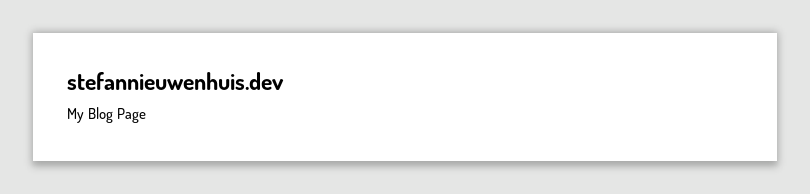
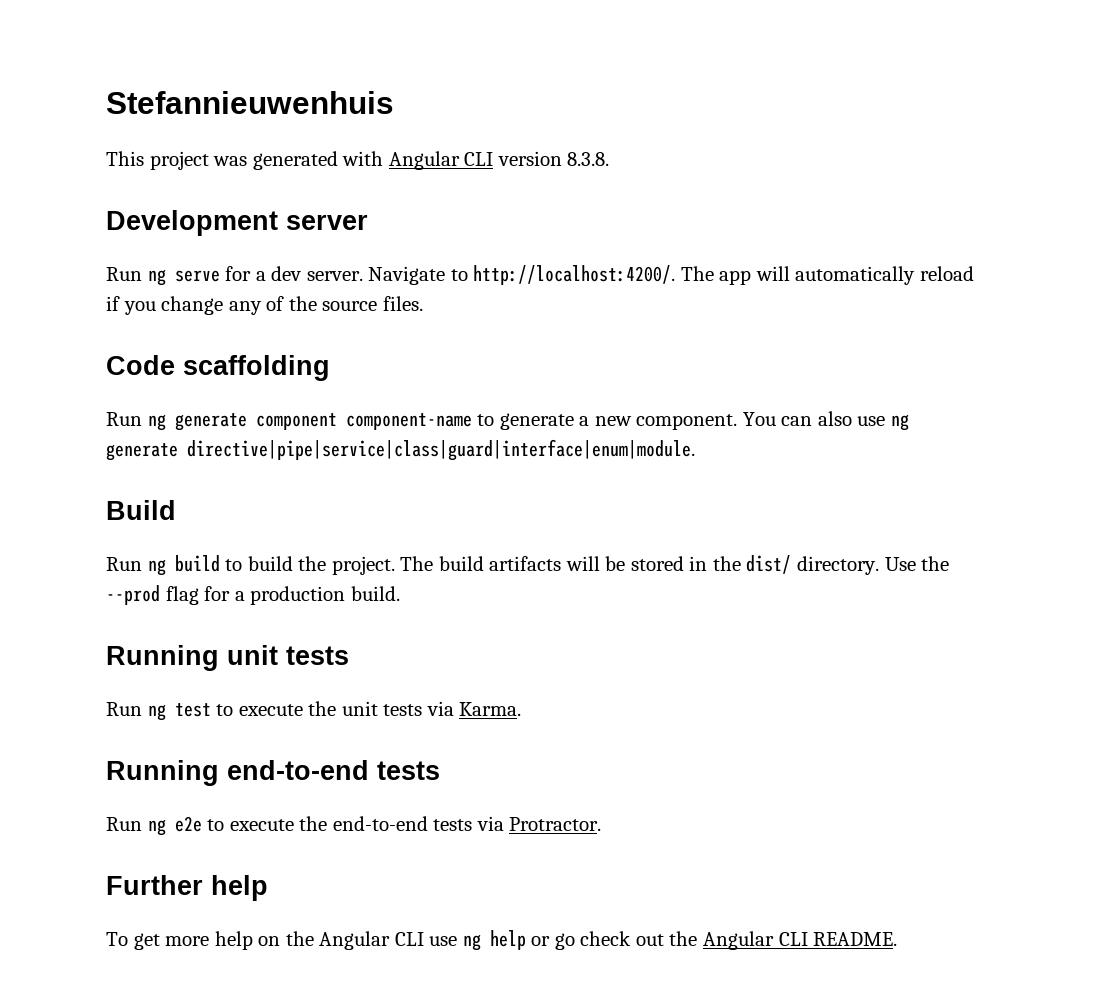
- stefannieuwenhuis.dev
- My Blog Page
+ Stefannieuwenhuis
+ This project was generated with Angular CLI version 8.3.8.
+ Development server
+ Run ng serve for a dev server. Navigate to http://localhost:4200/. The app will automatically reload if you change any of the source files.
+ Code scaffolding
+ Run ng generate component component-name to generate a new component. You can also use ng generate directive|pipe|service|class|guard|interface|enum|module.
+ Build
+ Run ng build to build the project. The build artifacts will be stored in the dist/ directory. Use the --prod flag for a production build.
+ Running unit tests
+ Run ng test to execute the unit tests via Karma.
+ Running end-to-end tests
+ Run ng e2e to execute the end-to-end tests via Protractor.
+ Further help
+ To get more help on the Angular CLI use ng help or go check out the Angular CLI README.

